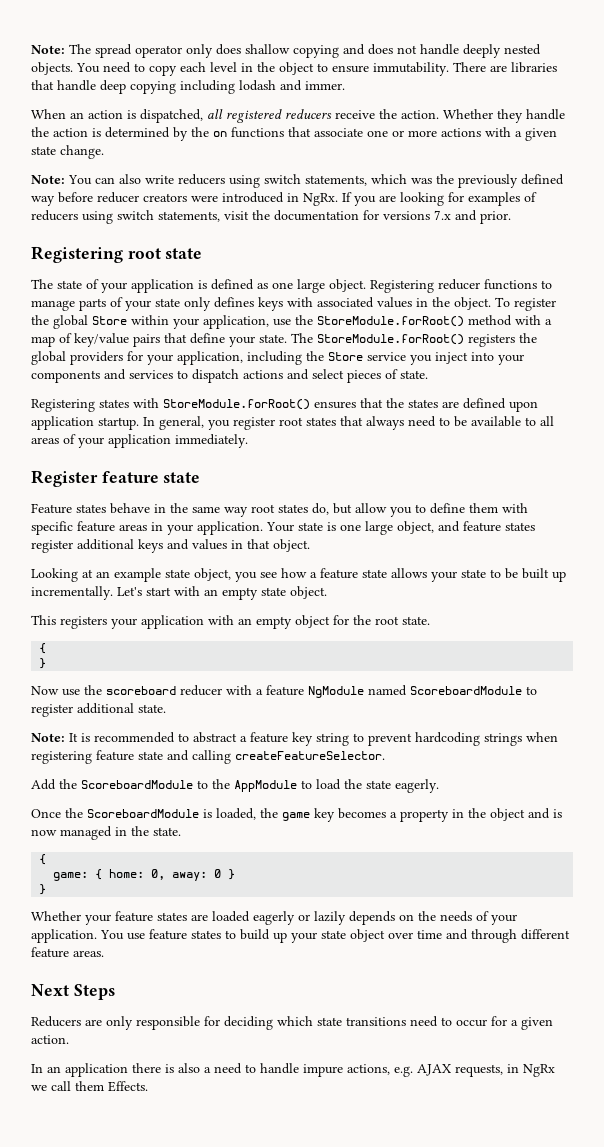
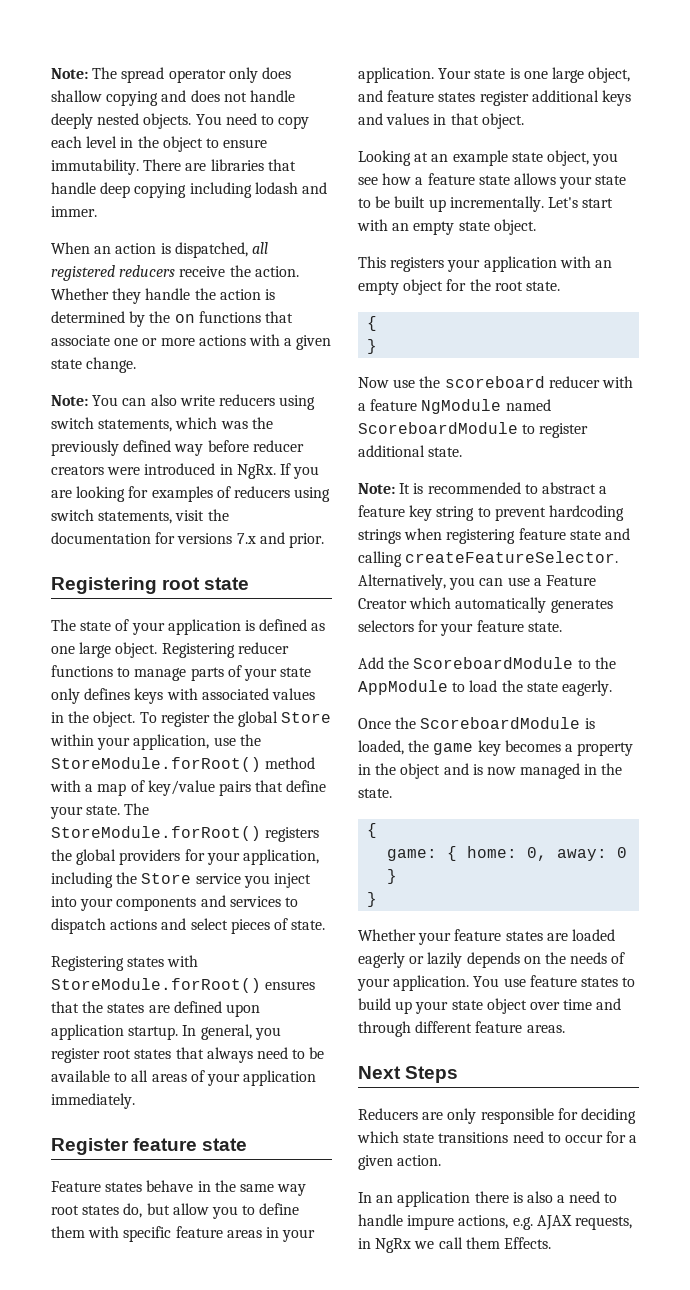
+ Alternatively, you can use a Feature Creator which automatically generates selectors for your feature state.

